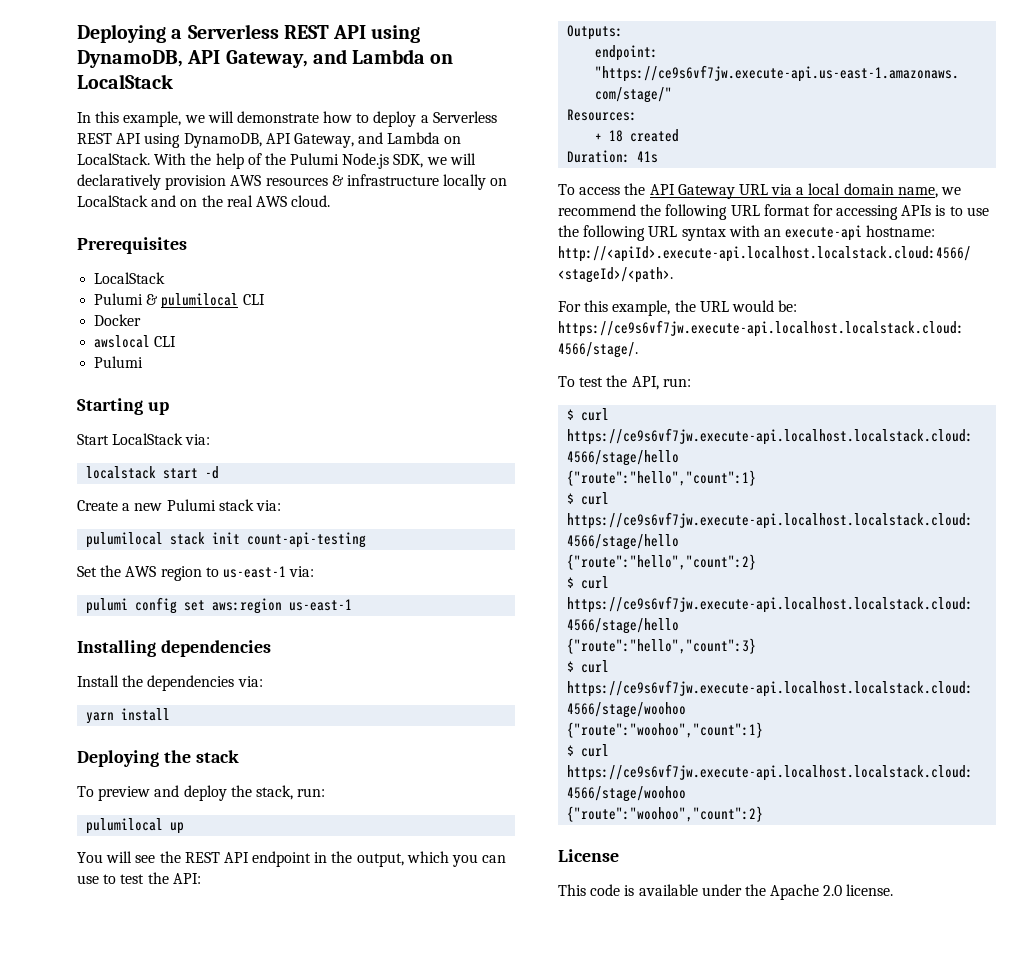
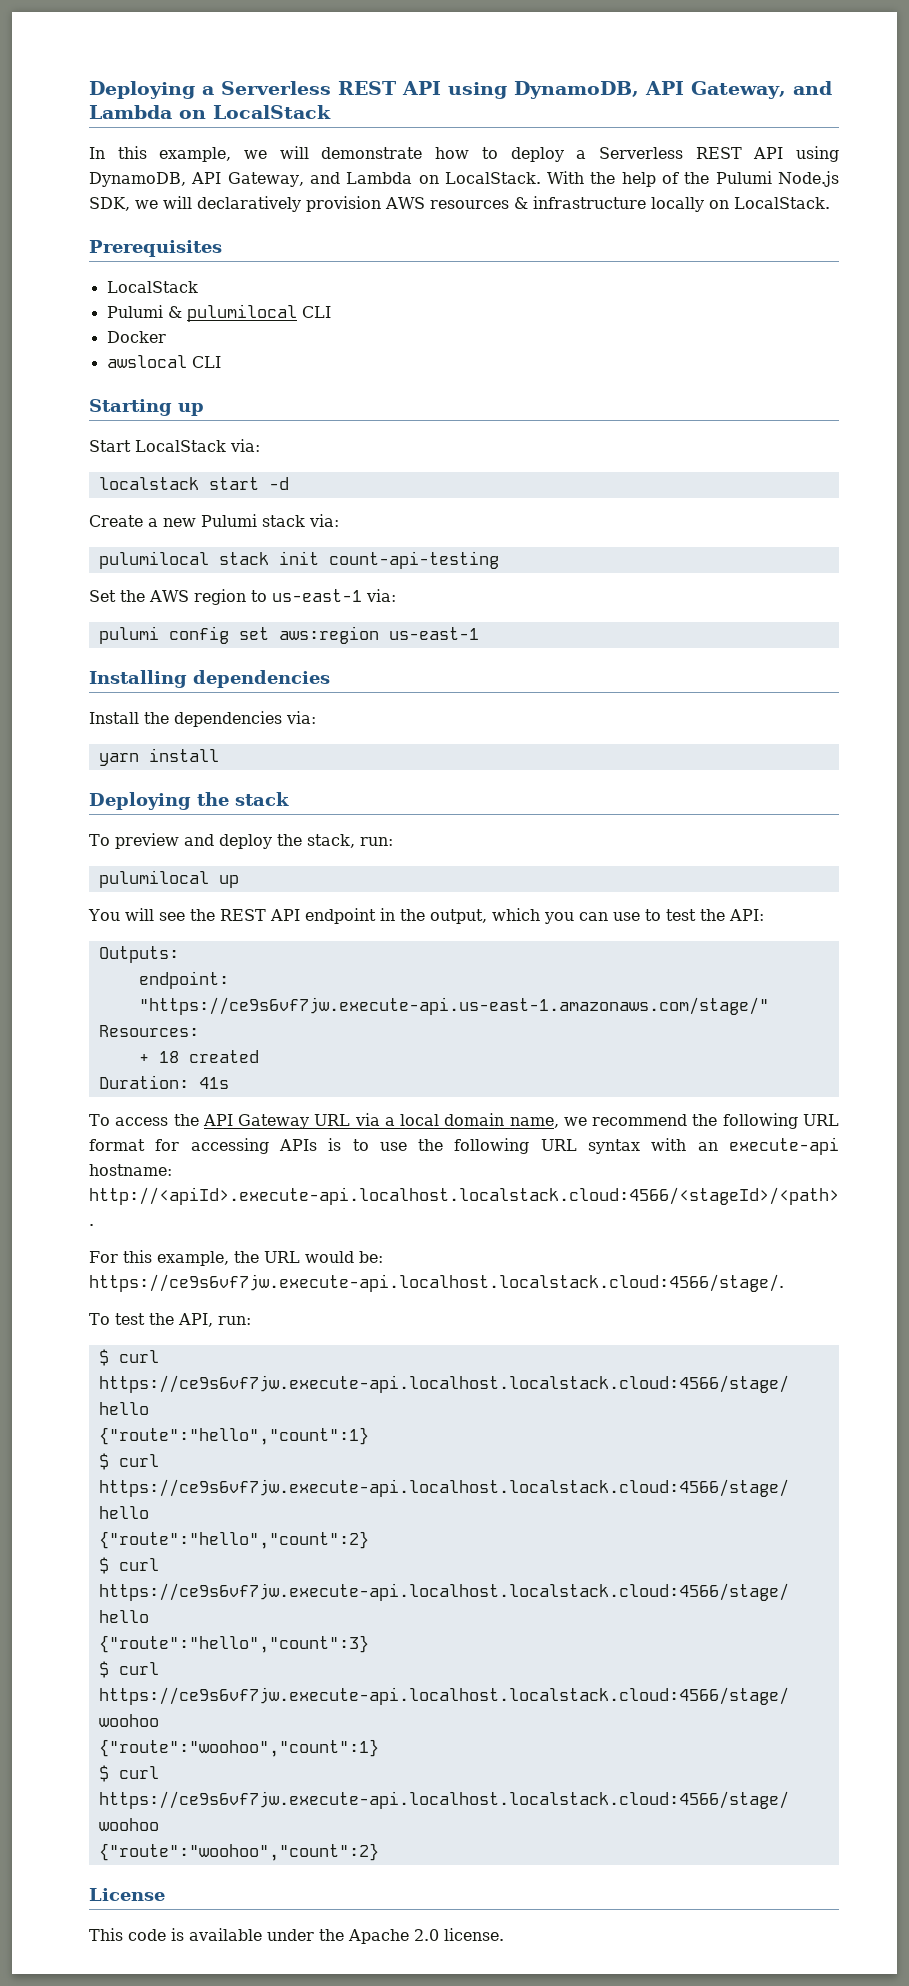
- With the help of the Pulumi Node.js SDK, we will declaratively provision AWS resources & infrastructure locally on LocalStack and on the real AWS cloud.
+ With the help of the Pulumi Node.js SDK, we will declaratively provision AWS resources & infrastructure locally on LocalStack.
  awslocal CLI
- Pulumi

